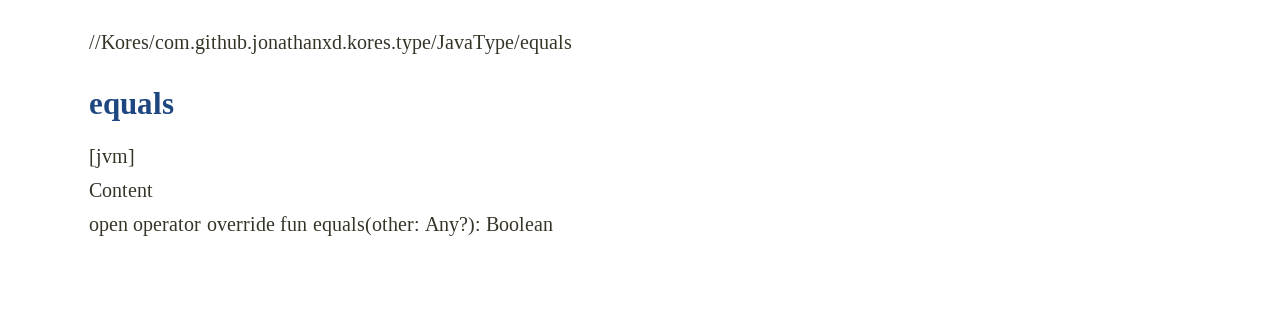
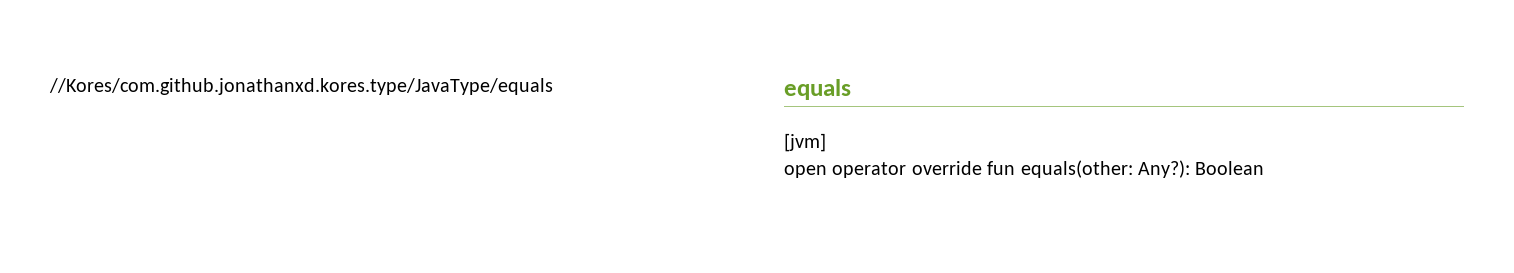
- Content

